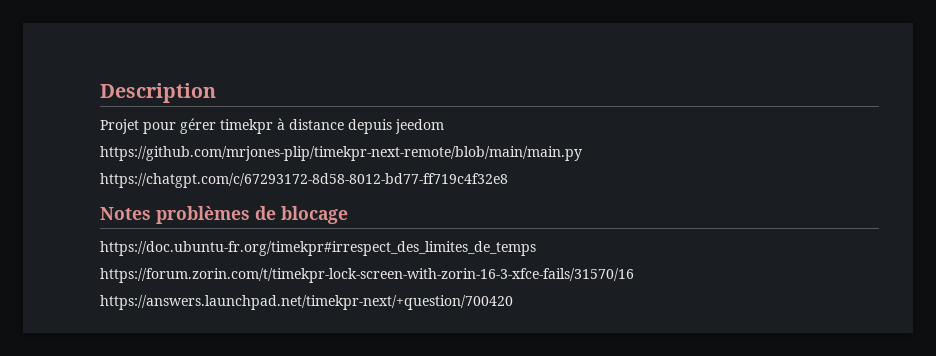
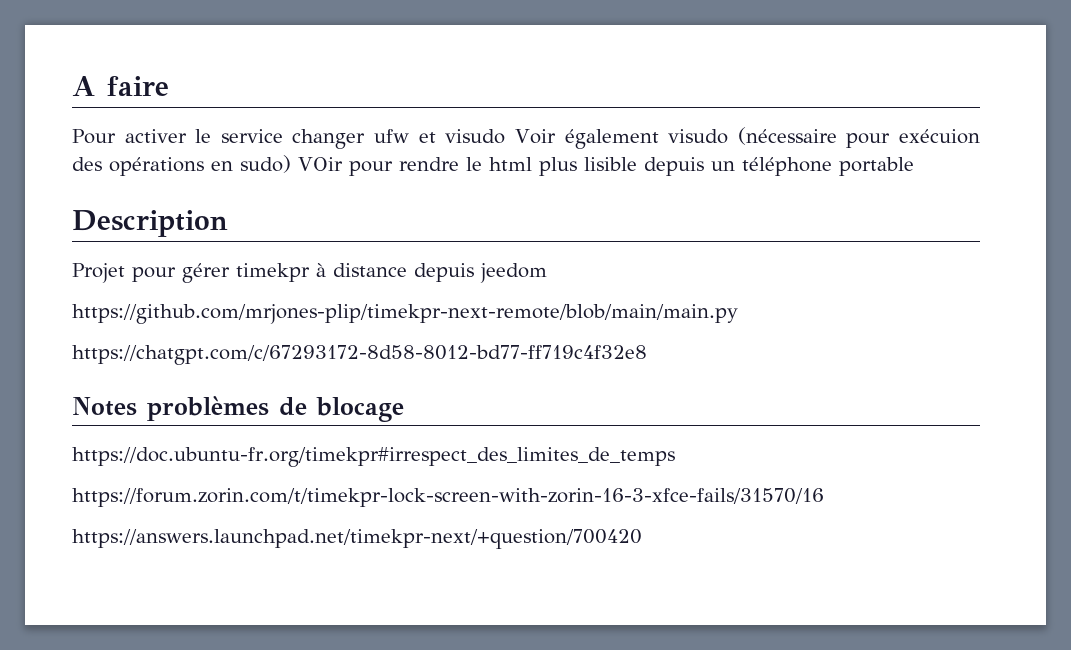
+ A faire
+ Pour activer le service changer ufw et visudo Voir également visudo (nécessaire pour exécuion des opérations en sudo) VOir pour rendre le html plus lisible depuis un téléphone portable

